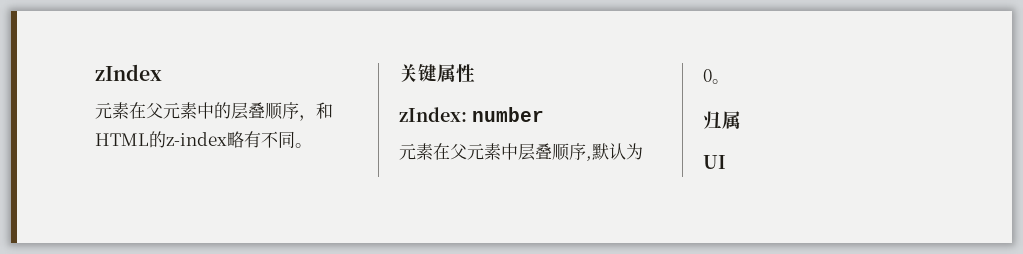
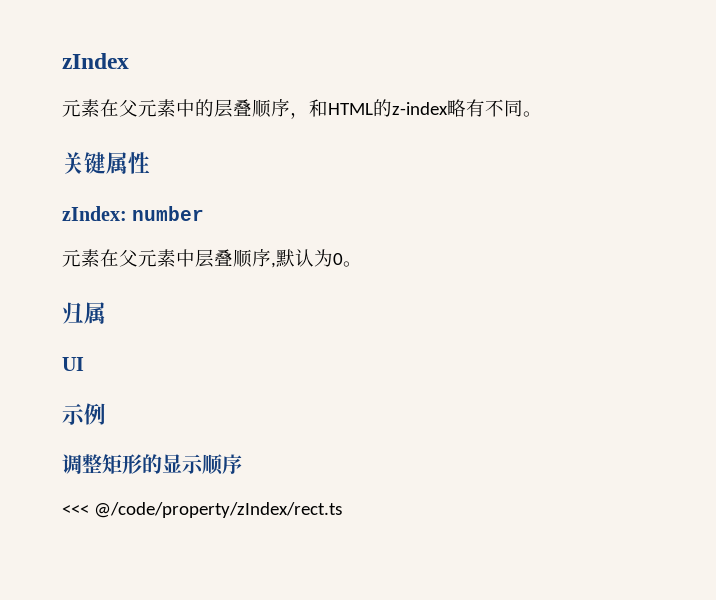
+ 示例
+ 调整矩形的显示顺序
+ <<< @/code/property/zIndex/rect.ts

